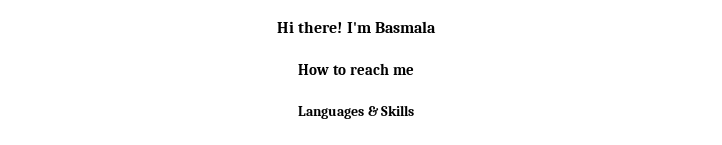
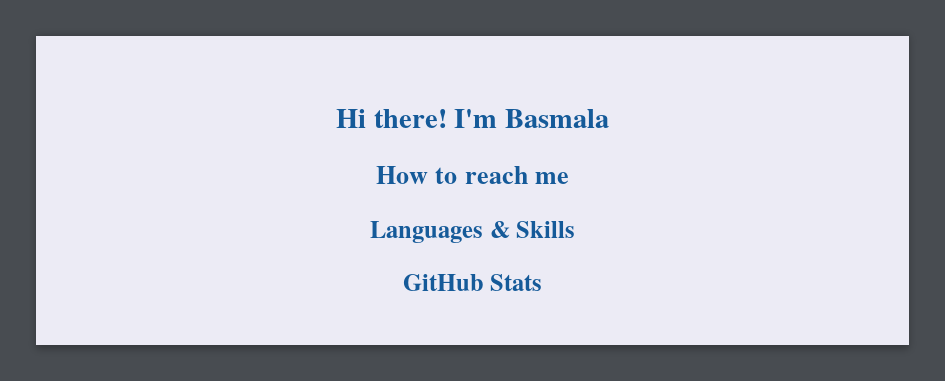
+ GitHub Stats

